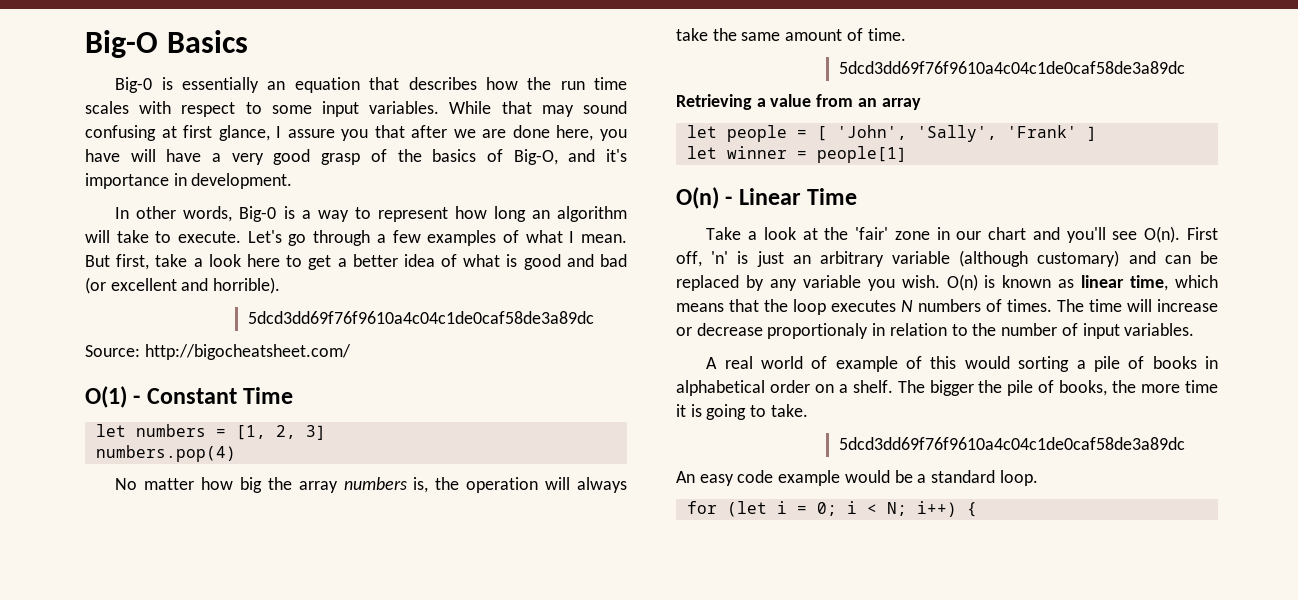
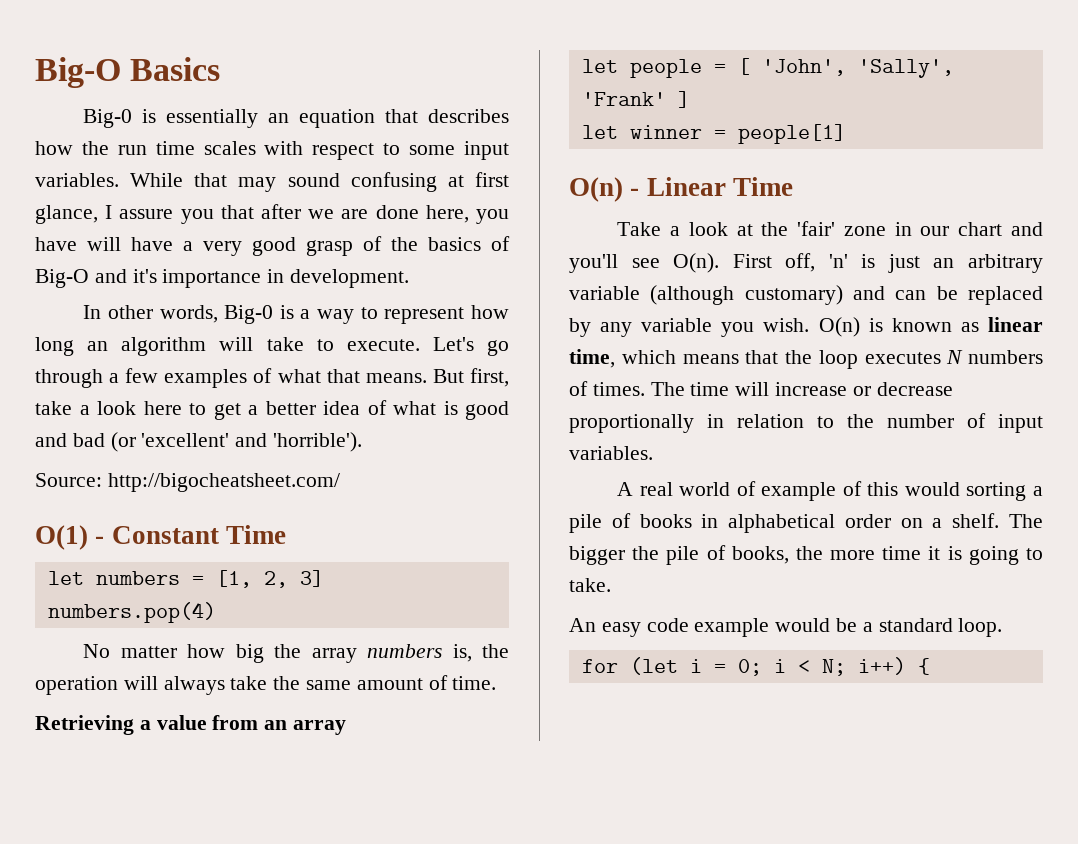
- While that may sound confusing at first glance, I assure you that after we are done here, you have will have a very good grasp of the basics of Big-O, and it's importance in development.
+ While that may sound confusing at first glance, I assure you that after we are done here, you have will have a very good grasp of the basics of Big-O and it's importance in development.
- Let's go through a few examples of what I mean.
+ Let's go through a few examples of what that means.
- But first, take a look here to get a better idea of what is good and bad (or excellent and horrible).
- 5dcd3dd69f76f9610a4c04c1de0caf58de3a89dc
+ But first, take a look here to get a better idea of what is good and bad (or 'excellent' and 'horrible').
  No matter how big the array numbers is, the operation will always take the same amount of time.
- 5dcd3dd69f76f9610a4c04c1de0caf58de3a89dc
- The time will increase or decrease proportionaly in relation to the number of input variables.
+ The time will increase or decrease proportionally in relation to the number of input variables.
  The bigger the pile of books, the more time it is going to take.
- 5dcd3dd69f76f9610a4c04c1de0caf58de3a89dc

